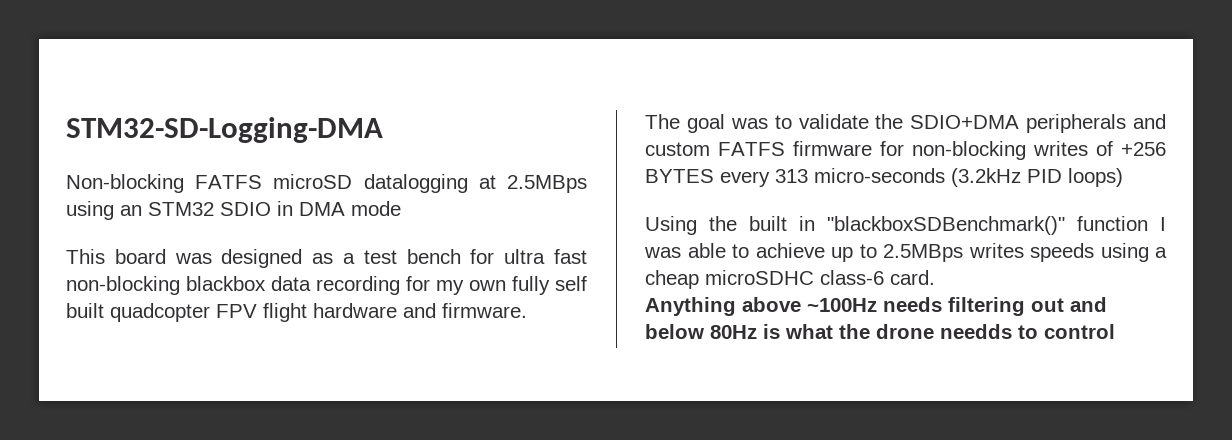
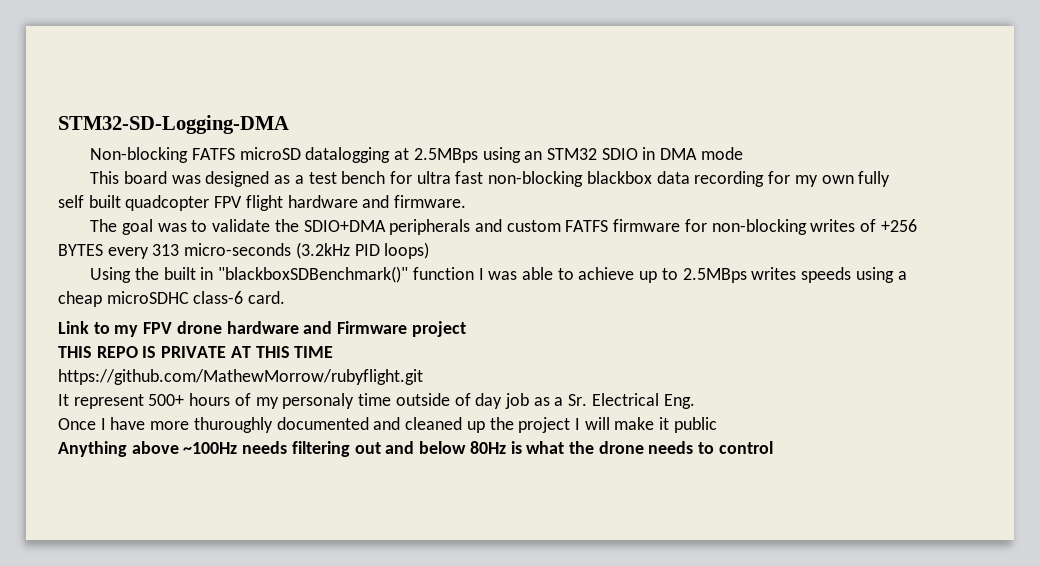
+ Link to my FPV drone hardware and Firmware project
+ THIS REPO IS PRIVATE AT THIS TIME
+ https://github.com/MathewMorrow/rubyflight.git
+ It represent 500+ hours of my personaly time outside of day job as a Sr. Electrical Eng.
+ Once I have more thuroughly documented and cleaned up the project I will make it public
- Anything above ~100Hz needs filtering out and below 80Hz is what the drone needds to control
+ Anything above ~100Hz needs filtering out and below 80Hz is what the drone needs to control

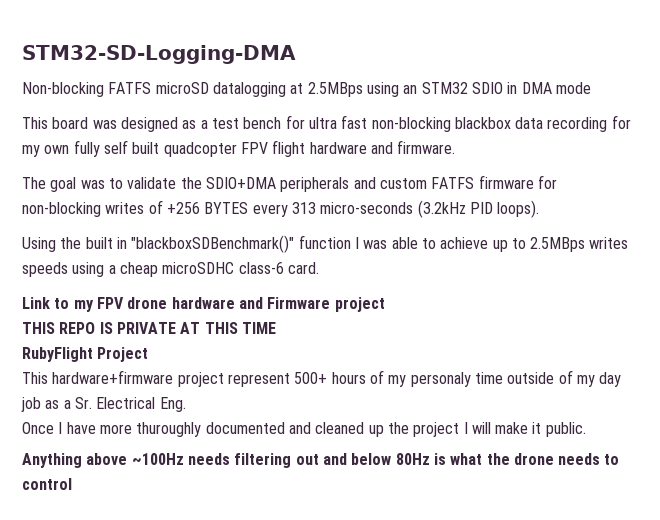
- The goal was to validate the SDIO+DMA peripherals and custom FATFS firmware for non-blocking writes of +256 BYTES every 313 micro-seconds (3.2kHz PID loops)
+ The goal was to validate the SDIO+DMA peripherals and custom FATFS firmware for non-blocking writes of +256 BYTES every 313 micro-seconds (3.2kHz PID loops).
- https://github.com/MathewMorrow/rubyflight.git
- It represent 500+ hours of my personaly time outside of day job as a Sr. Electrical Eng.
+ RubyFlight Project
+ This hardware+firmware project represent 500+ hours of my personaly time outside of my day job as a Sr. Electrical Eng.
- Once I have more thuroughly documented and cleaned up the project I will make it public
+ Once I have more thuroughly documented and cleaned up the project I will make it public.

